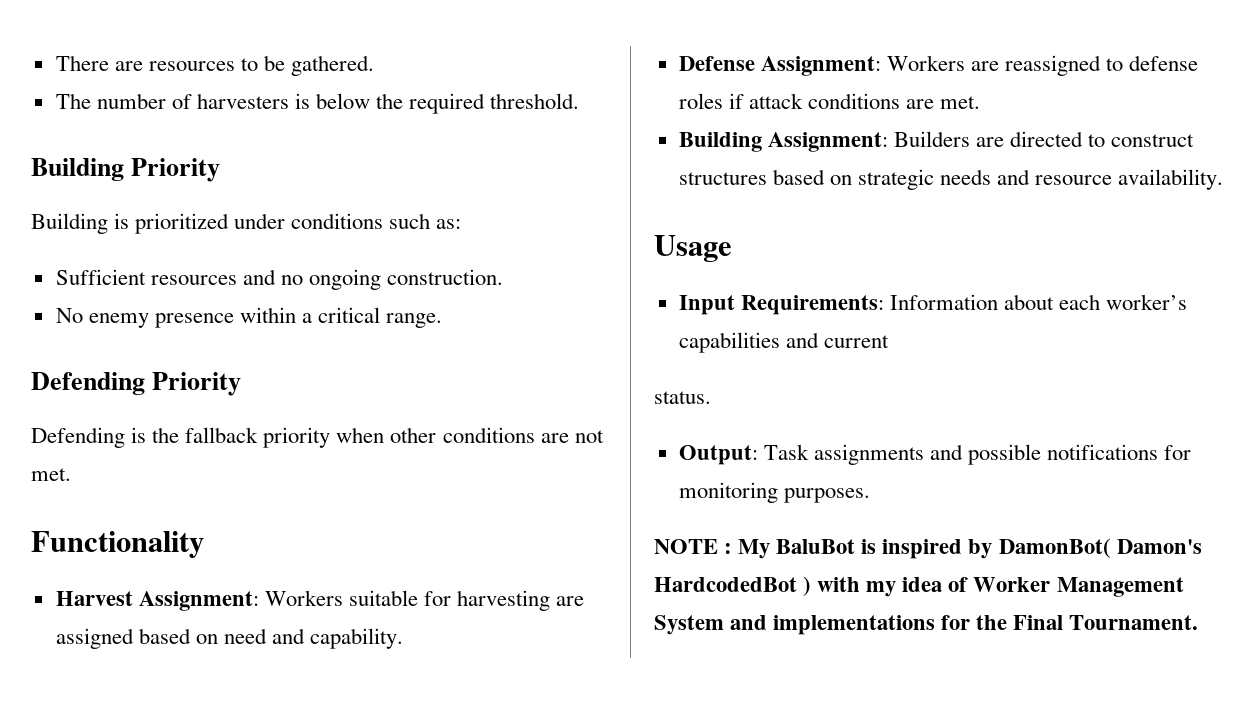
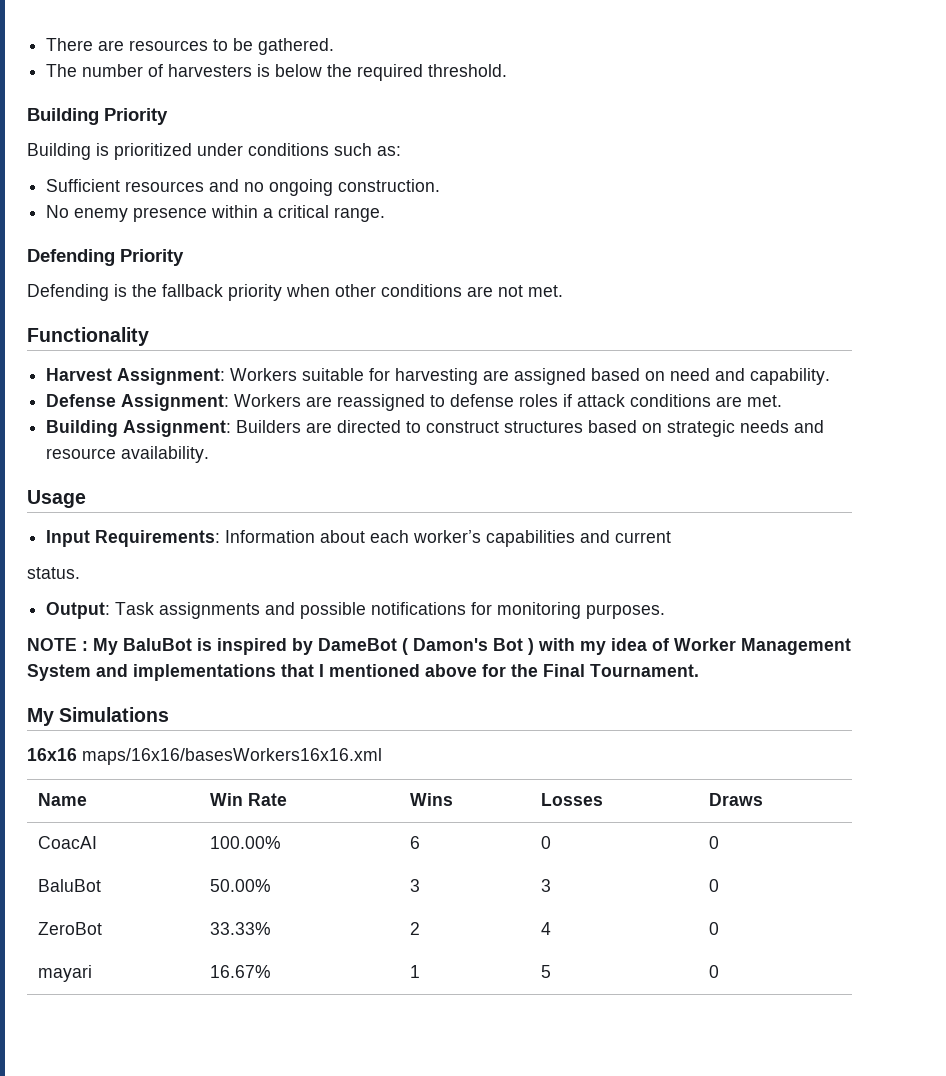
- NOTE : My BaluBot is inspired by DamonBot( Damon's HardcodedBot ) with my idea of Worker Management System and implementations for the Final Tournament.
+ NOTE : My BaluBot is inspired by DameBot ( Damon's Bot ) with my idea of Worker Management System and implementations that I mentioned above for the Final Tournament.
+ My Simulations
+ 16x16 maps/16x16/basesWorkers16x16.xml
+ Name | Win Rate | Wins | Losses | Draws
+ CoacAI | 100.00% | 6 | 0 | 0
+ BaluBot | 50.00% | 3 | 3 | 0
+ ZeroBot | 33.33% | 2 | 4 | 0
+ mayari | 16.67% | 1 | 5 | 0

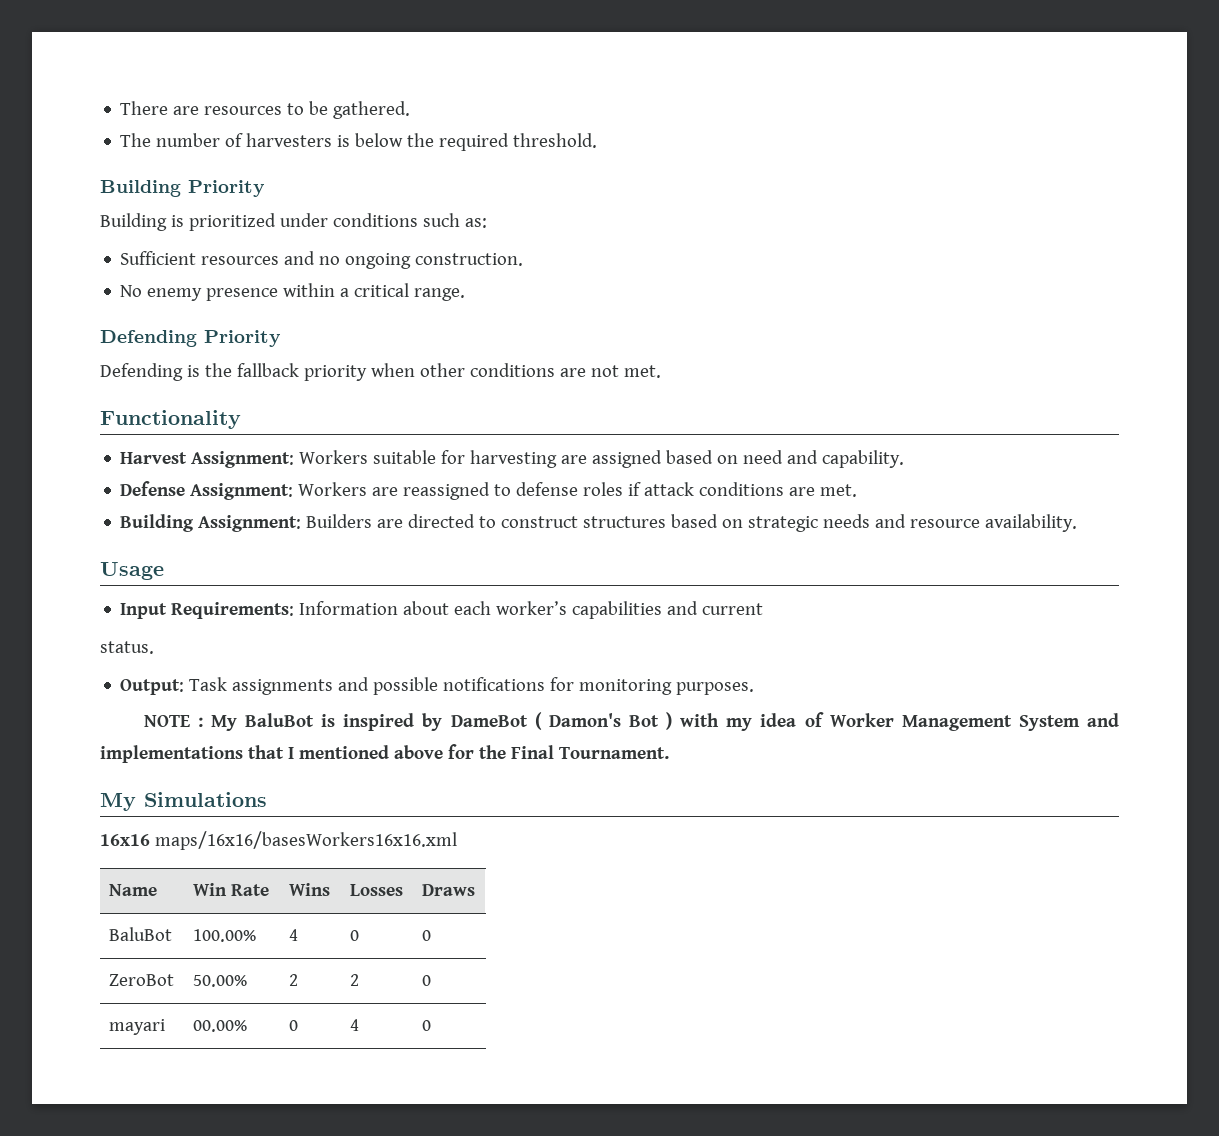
- CoacAI | 100.00% | 6 | 0 | 0
+ BaluBot | 100.00% | 4 | 0 | 0
- BaluBot | 50.00% | 3 | 3 | 0
- ZeroBot | 33.33% | 2 | 4 | 0
+ ZeroBot | 50.00% | 2 | 2 | 0
- mayari | 16.67% | 1 | 5 | 0
+ mayari | 00.00% | 0 | 4 | 0

